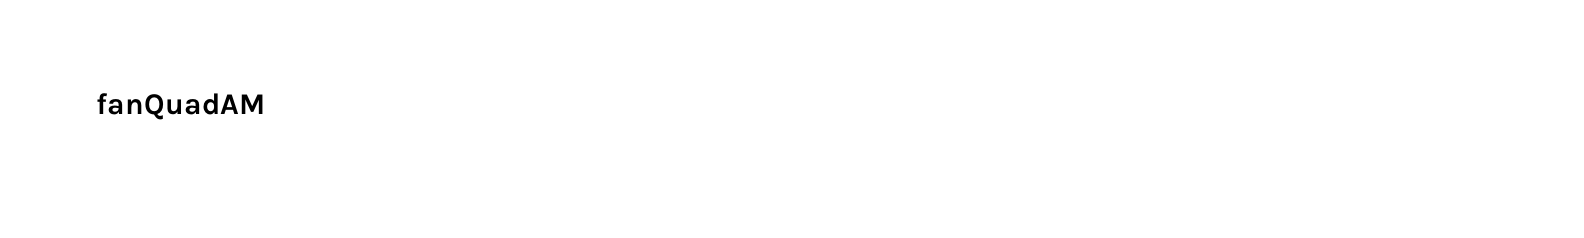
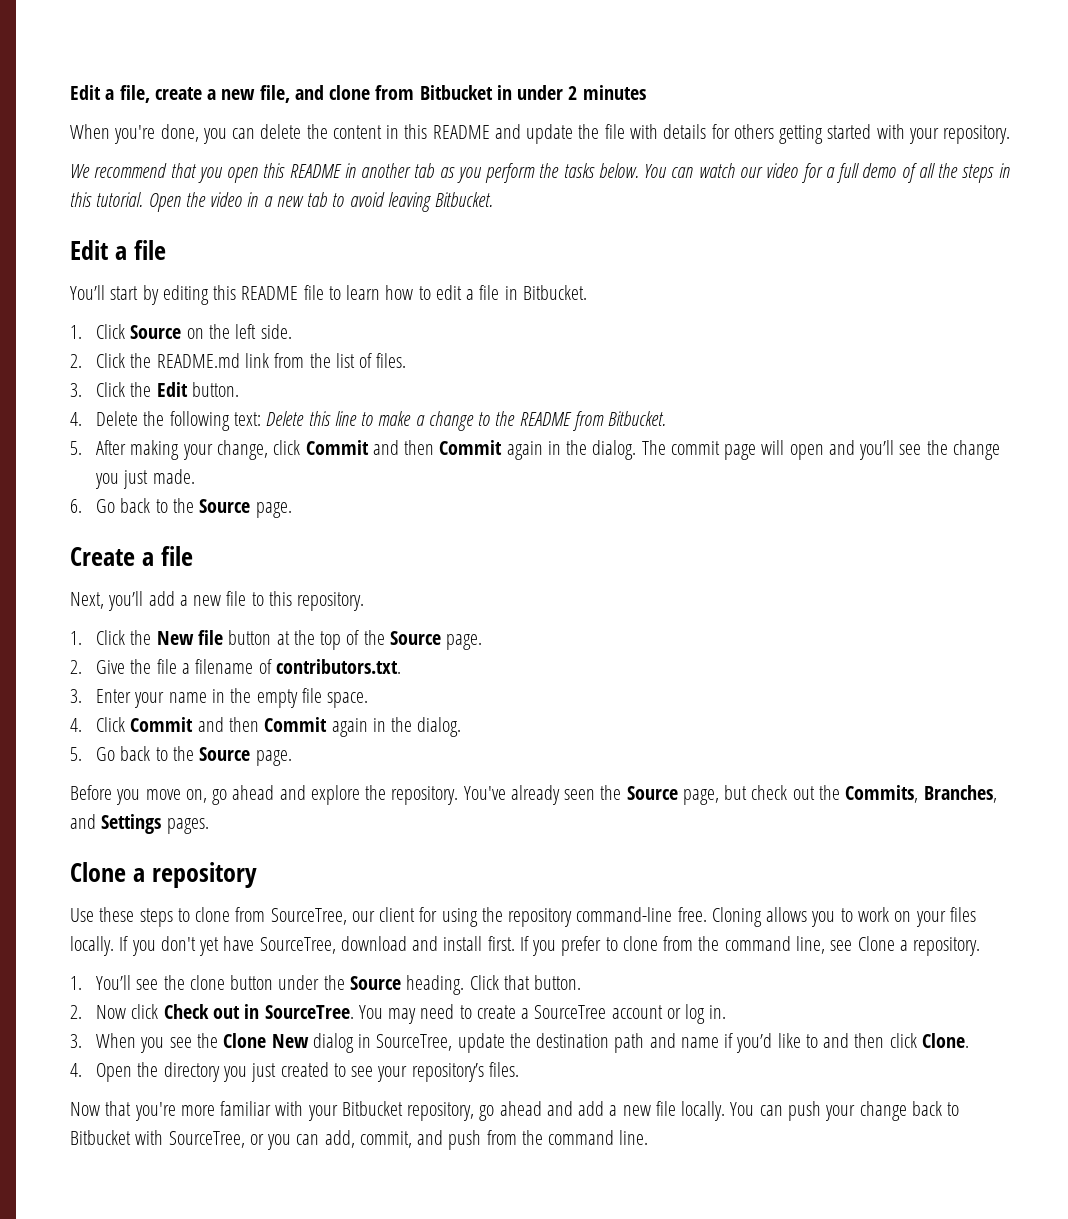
- fanQuadAM
+ Edit a file, create a new file, and clone from Bitbucket in under 2 minutes
+ When you're done, you can delete the content in this README and update the file with details for others getting started with your repository.
+ We recommend that you open this README in another tab as you perform the tasks below. You can watch our video for a full demo of all the steps in this tutorial. Open the video in a new tab to avoid leaving Bitbucket.
+ Edit a file
+ You’ll start by editing this README file to learn how to edit a file in Bitbucket.
+ 1. Click Source on the left side.
+ 2. Click the README.md link from the list of files.
+ 3. Click the Edit button.
+ 4. Delete the following text: Delete this line to make a change to the README from Bitbucket.
+ 5. After making your change, click Commit and then Commit again in the dialog. The commit page will open and you’ll see the change you just made.
+ 6. Go back to the Source page.
+ Create a file
+ Next, you’ll add a new file to this repository.
+ 1. Click the New file button at the top of the Source page.
+ 2. Give the file a filename of contributors.txt.
+ 3. Enter your name in the empty file space.
+ 4. Click Commit and then Commit again in the dialog.
+ 5. Go back to the Source page.
+ Before you move on, go ahead and explore the repository. You've already seen the Source page, but check out the Commits, Branches, and Settings pages.
+ Clone a repository
+ Use these steps to clone from SourceTree, our client for using the repository command-line free. Cloning allows you to work on your files locally. If you don't yet have SourceTree, download and install first. If you prefer to clone from the command line, see Clone a repository.
+ 1. You’ll see the clone button under the Source heading. Click that button.
+ 2. Now click Check out in SourceTree. You may need to create a SourceTree account or log in.
+ 3. When you see the Clone New dialog in SourceTree, update the destination path and name if you’d like to and then click Clone.
+ 4. Open the directory you just created to see your repository’s files.
+ Now that you're more familiar with your Bitbucket repository, go ahead and add a new file locally. You can push your change back to Bitbucket with SourceTree, or you can add, commit, and push from the command line.

